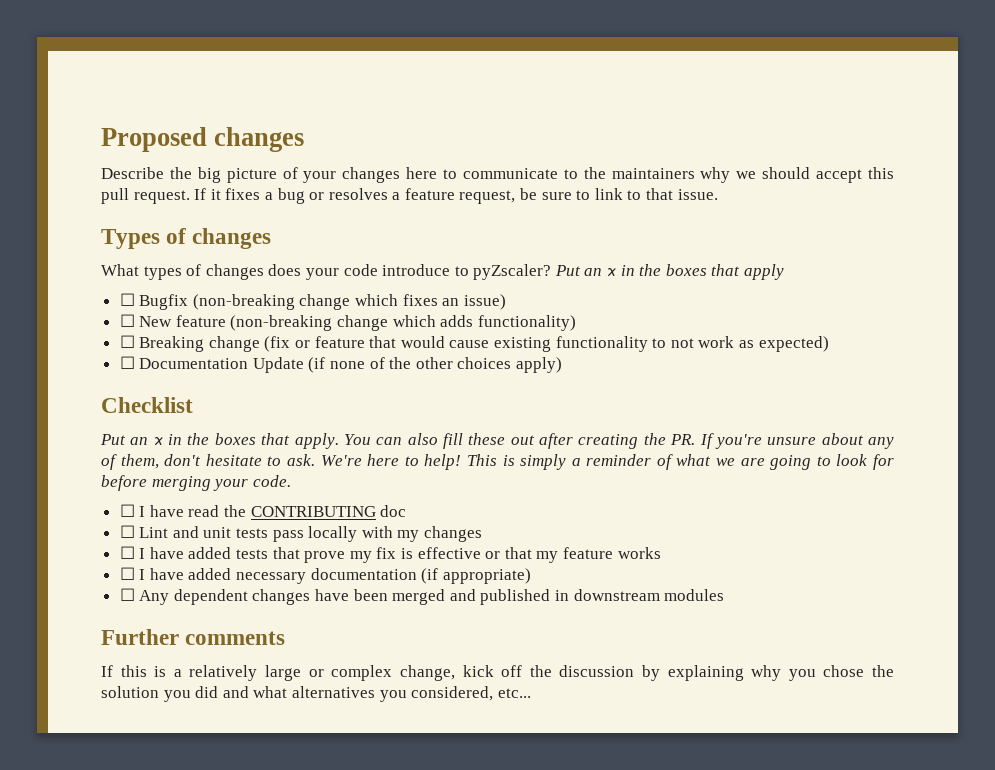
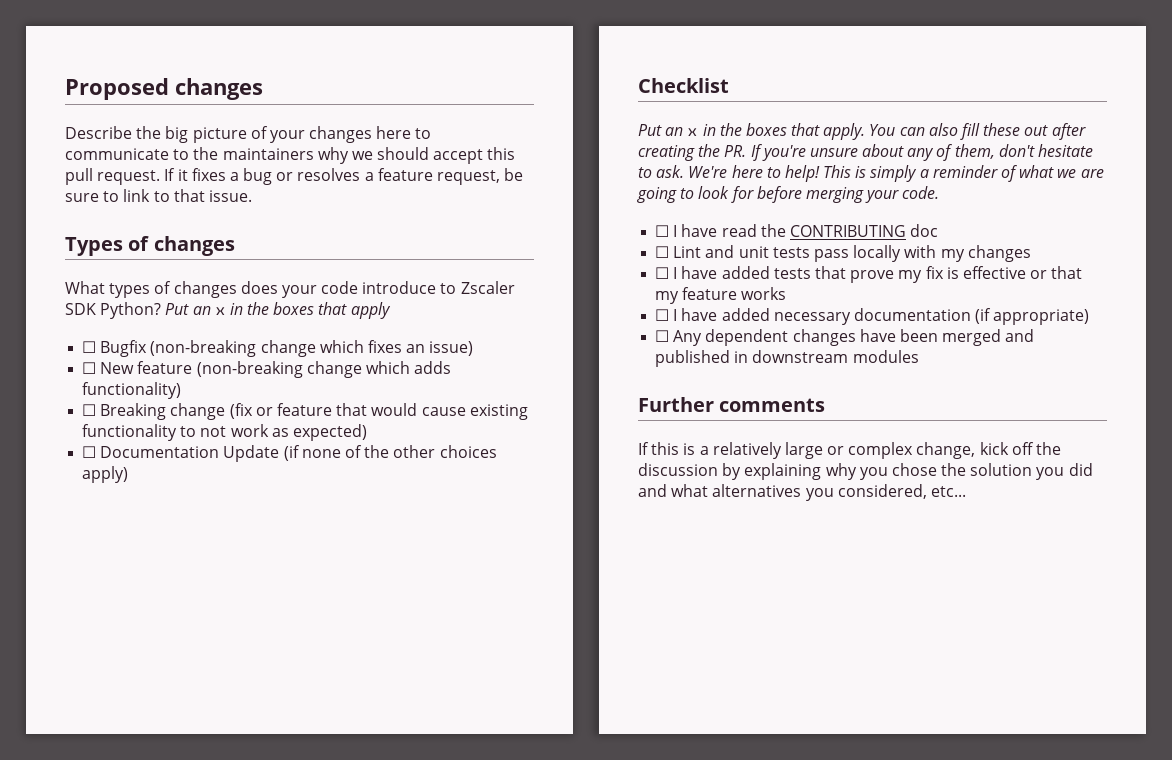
- What types of changes does your code introduce to pyZscaler?
+ What types of changes does your code introduce to Zscaler SDK Python?

